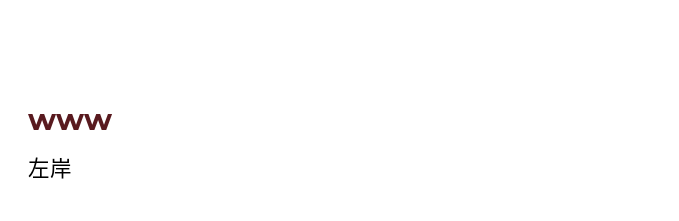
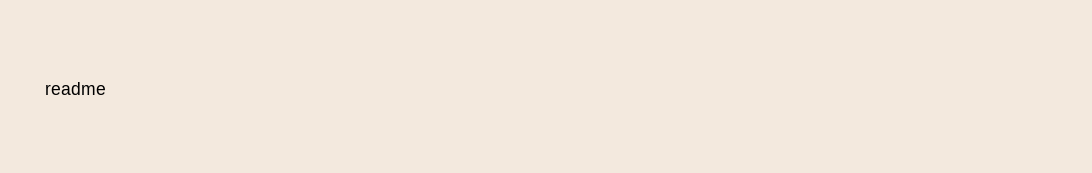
- www
- 左岸
+ readme

